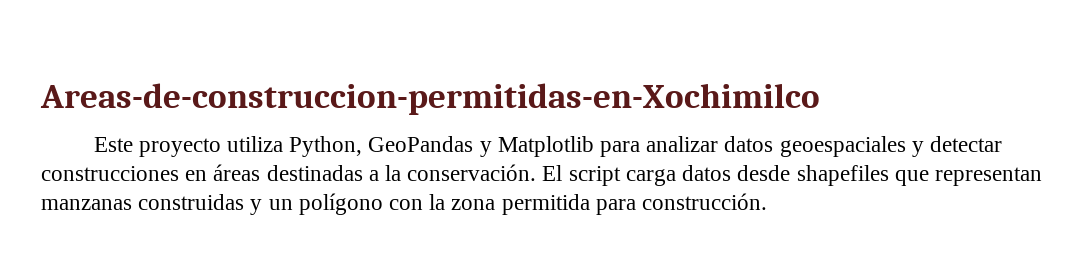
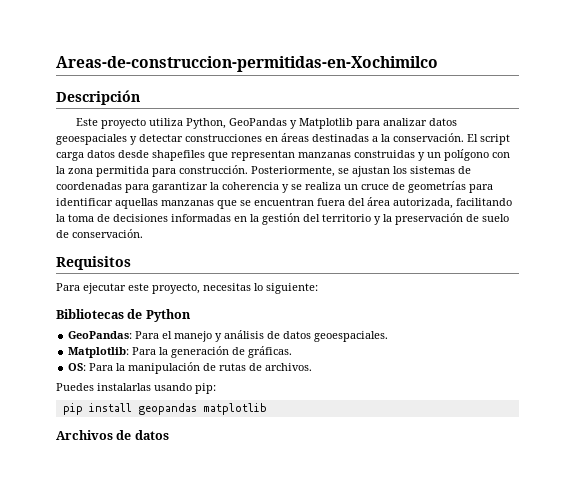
+ Descripción
+ Posteriormente, se ajustan los sistemas de coordenadas para garantizar la coherencia y se realiza un cruce de geometrías para identificar aquellas manzanas que se encuentran fuera del área autorizada, facilitando la toma de decisiones informadas en la gestión del territorio y la preservación de suelo de conservación.
+ Requisitos
+ Para ejecutar este proyecto, necesitas lo siguiente:
+ Bibliotecas de Python
+ GeoPandas: Para el manejo y análisis de datos geoespaciales.
+ Matplotlib: Para la generación de gráficas.
+ OS: Para la manipulación de rutas de archivos.
+ Puedes instalarlas usando pip:
+ pip install geopandas matplotlib
+ Archivos de datos

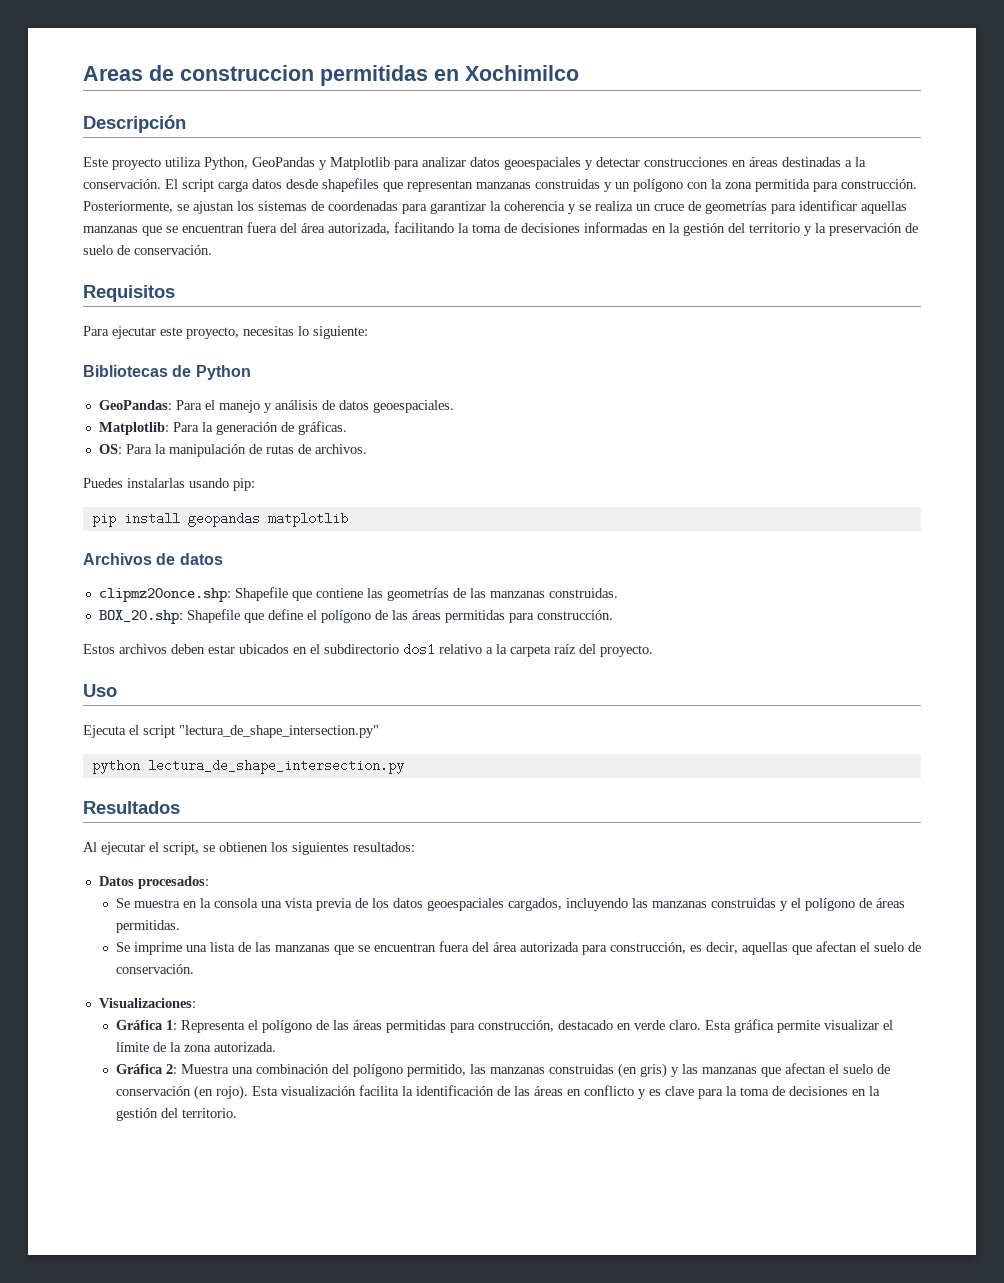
- Areas-de-construccion-permitidas-en-Xochimilco
+ Areas de construccion permitidas en Xochimilco
+ clipmz20once.shp: Shapefile que contiene las geometrías de las manzanas construidas.
+ BOX_20.shp: Shapefile que define el polígono de las áreas permitidas para construcción.
+ Estos archivos deben estar ubicados en el subdirectorio dos1 relativo a la carpeta raíz del proyecto.
+ Uso
+ Ejecuta el script "lectura_de_shape_intersection.py"
+ python lectura_de_shape_intersection.py
+ Resultados
+ Al ejecutar el script, se obtienen los siguientes resultados:
+ Datos procesados:
+ Se muestra en la consola una vista previa de los datos geoespaciales cargados, incluyendo las manzanas construidas y el polígono de áreas permitidas.
+ Se imprime una lista de las manzanas que se encuentran fuera del área autorizada para construcción, es decir, aquellas que afectan el suelo de conservación.
+ Visualizaciones:
+ Gráfica 1: Representa el polígono de las áreas permitidas para construcción, destacado en verde claro. Esta gráfica permite visualizar el límite de la zona autorizada.
+ Gráfica 2: Muestra una combinación del polígono permitido, las manzanas construidas (en gris) y las manzanas que afectan el suelo de conservación (en rojo). Esta visualización facilita la identificación de las áreas en conflicto y es clave para la toma de decisiones en la gestión del territorio.

